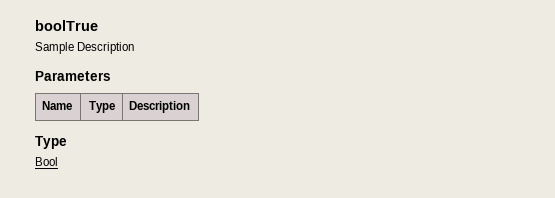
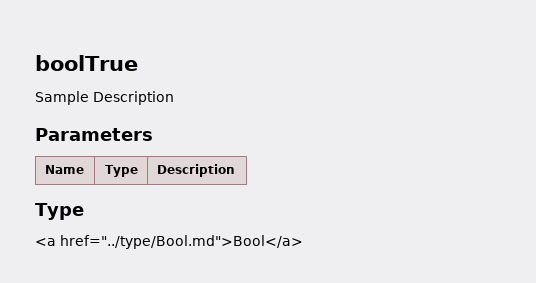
- Bool
+ <a href="../type/Bool.md">Bool</a>

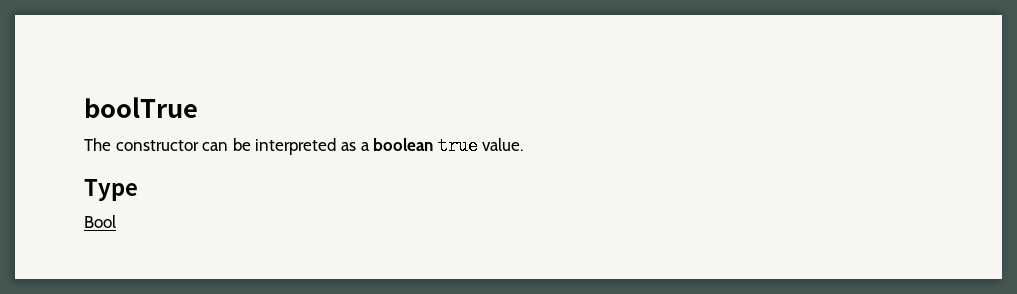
- Sample Description
- Parameters
- Name | Type | Description
+ The constructor can be interpreted as a boolean true value.
- <a href="../type/Bool.md">Bool</a>
+ Bool

